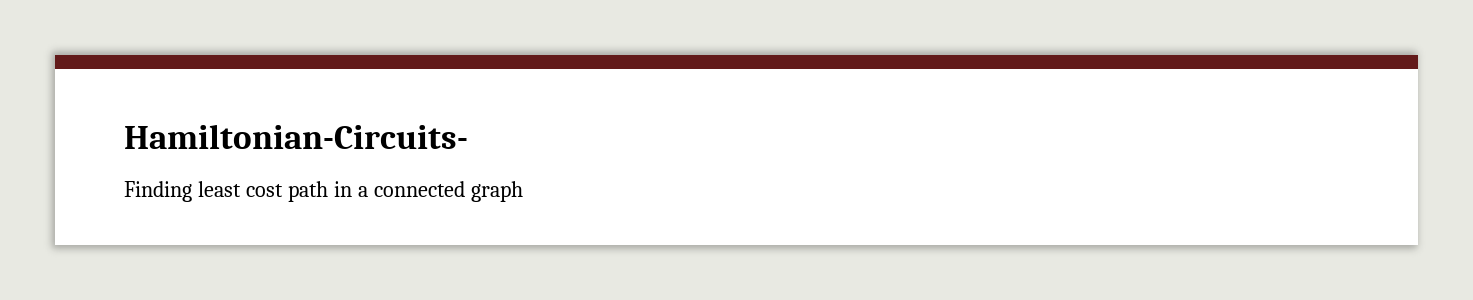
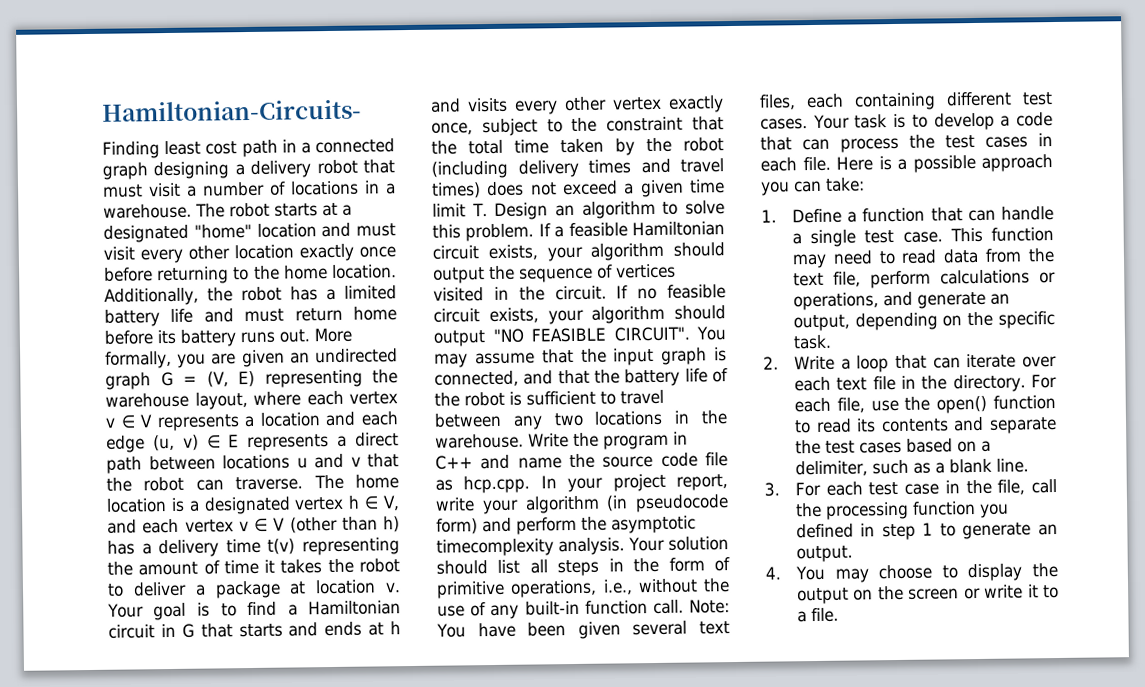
- Finding least cost path in a connected graph
+ Finding least cost path in a connected graph designing a delivery robot that must visit a number of locations in a warehouse. The robot starts at a designated "home" location and must visit every other location exactly once before returning to the home location. Additionally, the robot has a limited battery life and must return home before its battery runs out. More formally, you are given an undirected graph G = (V, E) representing the warehouse layout, where each vertex v ∈ V represents a location and each edge (u, v) ∈ E represents a direct path between locations u and v that the robot can traverse. The home location is a designated vertex h ∈ V, and each vertex v ∈ V (other than h) has a delivery time t(v) representing the amount of time it takes the robot to deliver a package at location v. Your goal is to find a Hamiltonian circuit in G that starts and ends at h and visits every other vertex exactly once, subject to the constraint that the total time taken by the robot (including delivery times and travel times) does not exceed a given time limit T. Design an algorithm to solve this problem. If a feasible Hamiltonian circuit exists, your algorithm should output the sequence of vertices visited in the circuit. If no feasible circuit exists, your algorithm should output "NO FEASIBLE CIRCUIT". You may assume that the input graph is connected, and that the battery life of the robot is sufficient to travel between any two locations in the warehouse. Write the program in C++ and name the source code file as hcp.cpp. In your project report, write your algorithm (in pseudocode form) and perform the asymptotic timecomplexity analysis. Your solution should list all steps in the form of primitive operations, i.e., without the use of any built-in function call. Note: You have been given several text files, each containing different test cases. Your task is to develop a code that can process the test cases in each file. Here is a possible approach you can take:
+ 1. Define a function that can handle a single test case. This function may need to read data from the text file, perform calculations or operations, and generate an output, depending on the specific task.
+ 2. Write a loop that can iterate over each text file in the directory. For each file, use the open() function to read its contents and separate the test cases based on a delimiter, such as a blank line.
+ 3. For each test case in the file, call the processing function you defined in step 1 to generate an output.
+ 4. You may choose to display the output on the screen or write it to a file.

